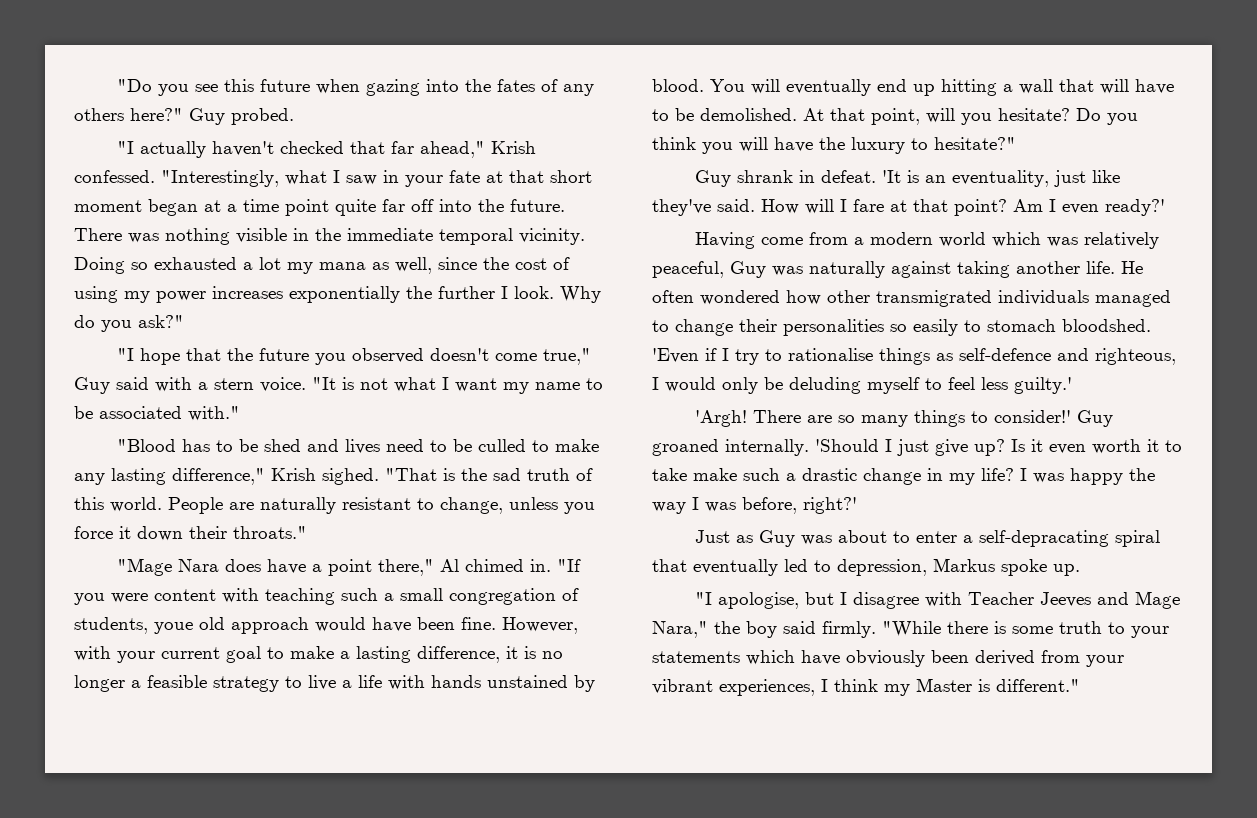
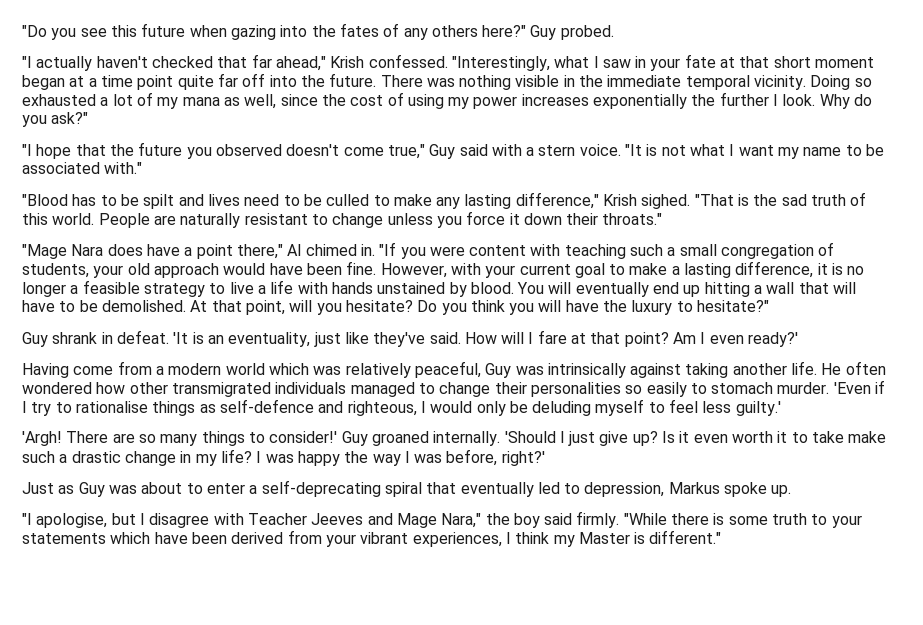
- Doing so exhausted a lot my mana as well, since the cost of using my power increases exponentially the further I look.
+ Doing so exhausted a lot of my mana as well, since the cost of using my power increases exponentially the further I look.
- "Blood has to be shed and lives need to be culled to make any lasting difference," Krish sighed.
+ "Blood has to be spilt and lives need to be culled to make any lasting difference," Krish sighed.
- People are naturally resistant to change, unless you force it down their throats."
+ People are naturally resistant to change unless you force it down their throats."
- "If you were content with teaching such a small congregation of students, youe old approach would have been fine.
+ "If you were content with teaching such a small congregation of students, your old approach would have been fine.
- Having come from a modern world which was relatively peaceful, Guy was naturally against taking another life.
+ Having come from a modern world which was relatively peaceful, Guy was intrinsically against taking another life.
- He often wondered how other transmigrated individuals managed to change their personalities so easily to stomach bloodshed.
+ He often wondered how other transmigrated individuals managed to change their personalities so easily to stomach murder.
- Just as Guy was about to enter a self-depracating spiral that eventually led to depression, Markus spoke up.
+ Just as Guy was about to enter a self-deprecating spiral that eventually led to depression, Markus spoke up.
- "While there is some truth to your statements which have obviously been derived from your vibrant experiences, I think my Master is different."
+ "While there is some truth to your statements which have been derived from your vibrant experiences, I think my Master is different."

